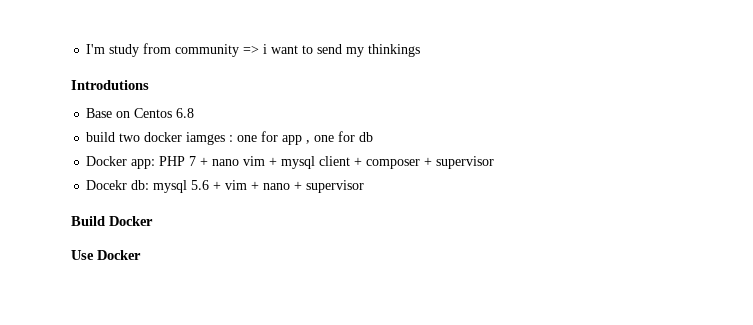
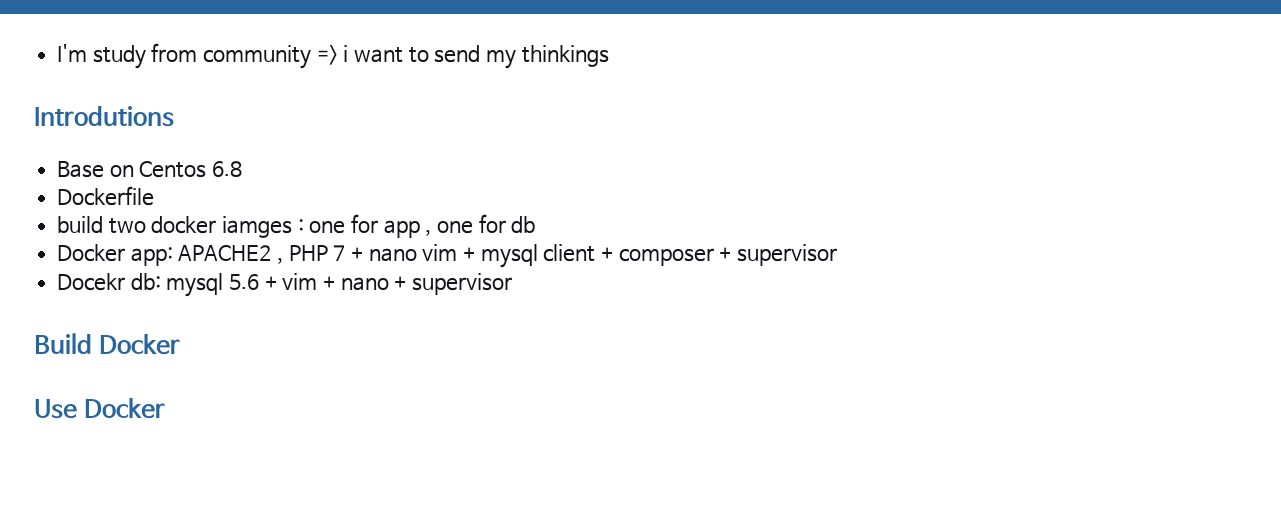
+ Dockerfile
- Docker app: PHP 7 + nano vim + mysql client + composer + supervisor
+ Docker app: APACHE2 , PHP 7 + nano vim + mysql client + composer + supervisor

